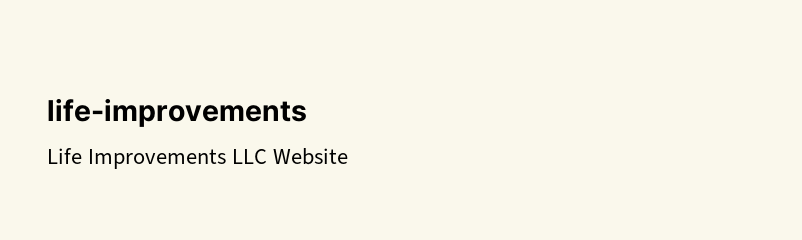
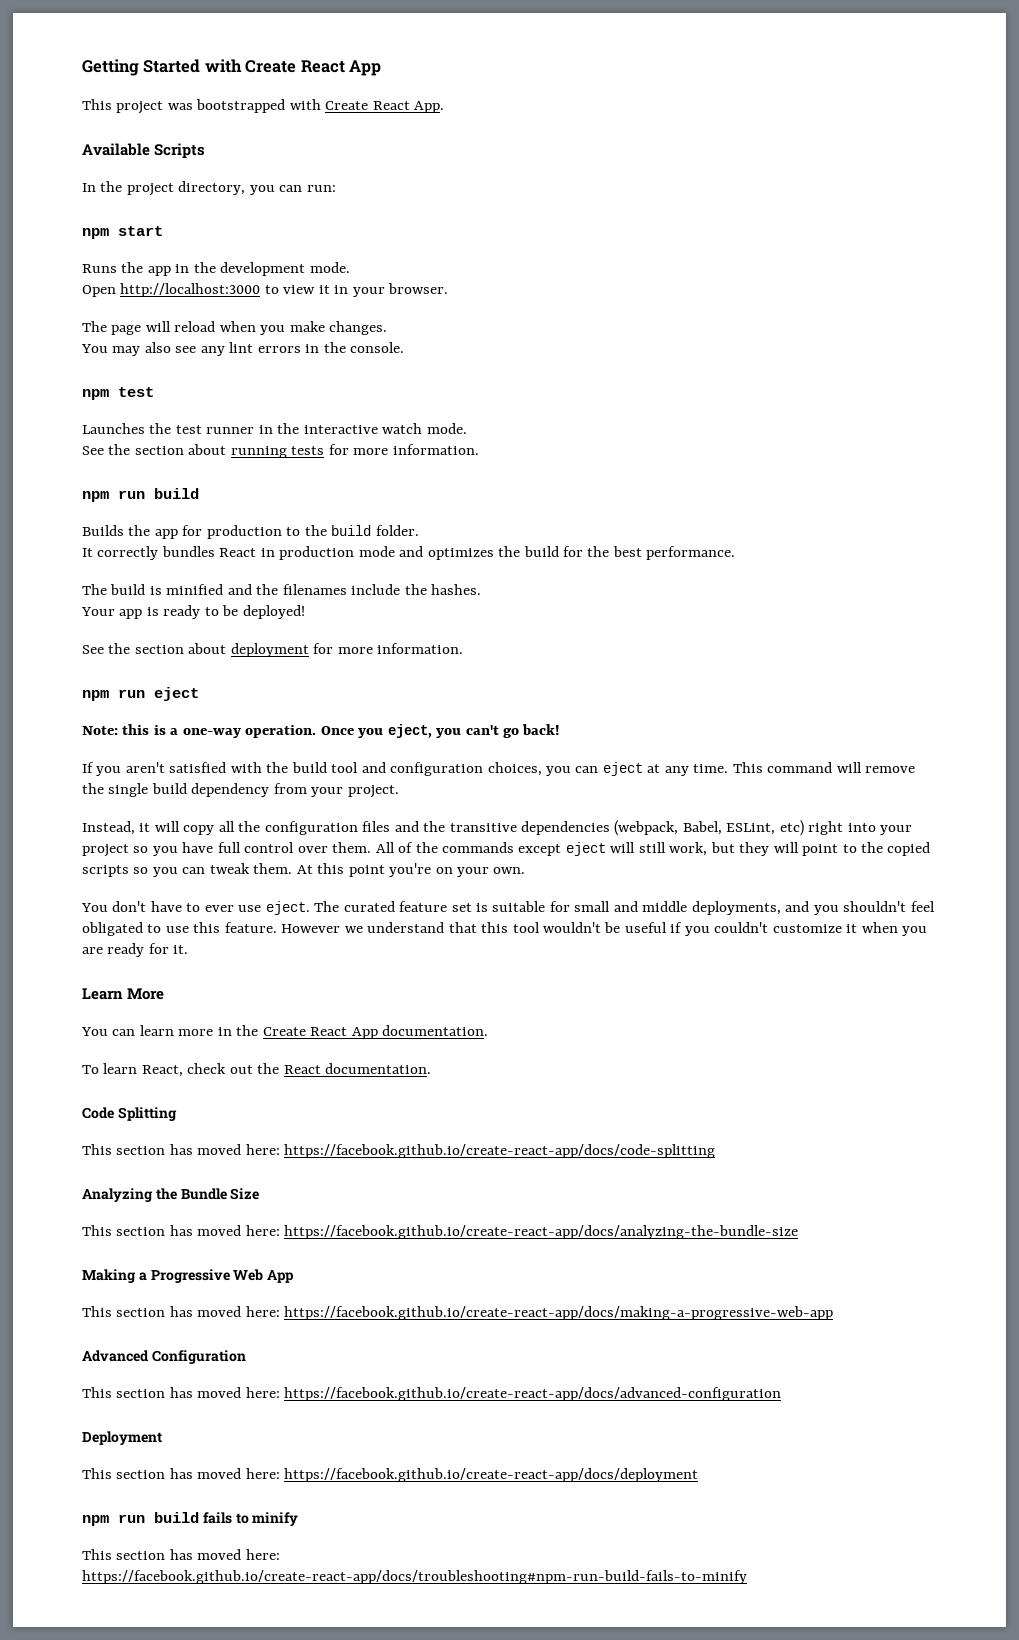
- life-improvements
- Life Improvements LLC Website
+ Getting Started with Create React App
+ This project was bootstrapped with Create React App.
+ Available Scripts
+ In the project directory, you can run:
+ npm start
+ Runs the app in the development mode.
+ Open http://localhost:3000 to view it in your browser.
+ The page will reload when you make changes.
+ You may also see any lint errors in the console.
+ npm test
+ Launches the test runner in the interactive watch mode.
+ See the section about running tests for more information.
+ npm run build
+ Builds the app for production to the build folder.
+ It correctly bundles React in production mode and optimizes the build for the best performance.
+ The build is minified and the filenames include the hashes.
+ Your app is ready to be deployed!
+ See the section about deployment for more information.
+ npm run eject
+ Note: this is a one-way operation. Once you eject, you can't go back!
+ If you aren't satisfied with the build tool and configuration choices, you can eject at any time. This command will remove the single build dependency from your project.
+ Instead, it will copy all the configuration files and the transitive dependencies (webpack, Babel, ESLint, etc) right into your project so you have full control over them. All of the commands except eject will still work, but they will point to the copied scripts so you can tweak them. At this point you're on your own.
+ You don't have to ever use eject. The curated feature set is suitable for small and middle deployments, and you shouldn't feel obligated to use this feature. However we understand that this tool wouldn't be useful if you couldn't customize it when you are ready for it.
+ Learn More
+ You can learn more in the Create React App documentation.
+ To learn React, check out the React documentation.
+ Code Splitting
+ This section has moved here: https://facebook.github.io/create-react-app/docs/code-splitting
+ Analyzing the Bundle Size
+ This section has moved here: https://facebook.github.io/create-react-app/docs/analyzing-the-bundle-size
+ Making a Progressive Web App
+ This section has moved here: https://facebook.github.io/create-react-app/docs/making-a-progressive-web-app
+ Advanced Configuration
+ This section has moved here: https://facebook.github.io/create-react-app/docs/advanced-configuration
+ Deployment
+ This section has moved here: https://facebook.github.io/create-react-app/docs/deployment
+ npm run build fails to minify
+ This section has moved here: https://facebook.github.io/create-react-app/docs/troubleshooting#npm-run-build-fails-to-minify

